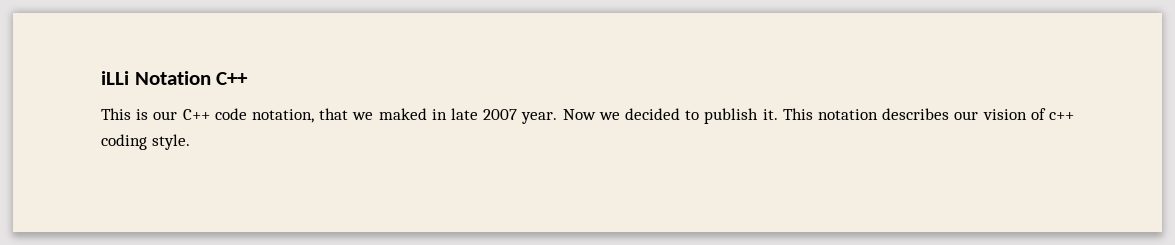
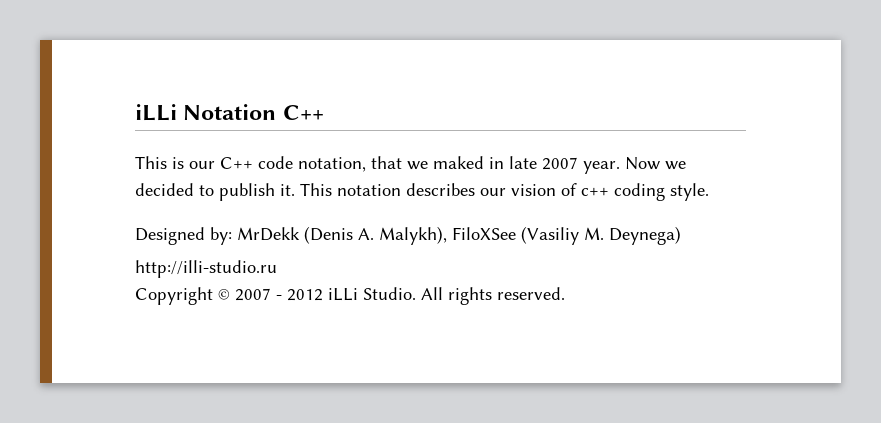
+ Designed by: MrDekk (Denis A. Malykh), FiloXSee (Vasiliy M. Deynega)
+ http://illi-studio.ru
+ Copyright © 2007 - 2012 iLLi Studio. All rights reserved.

